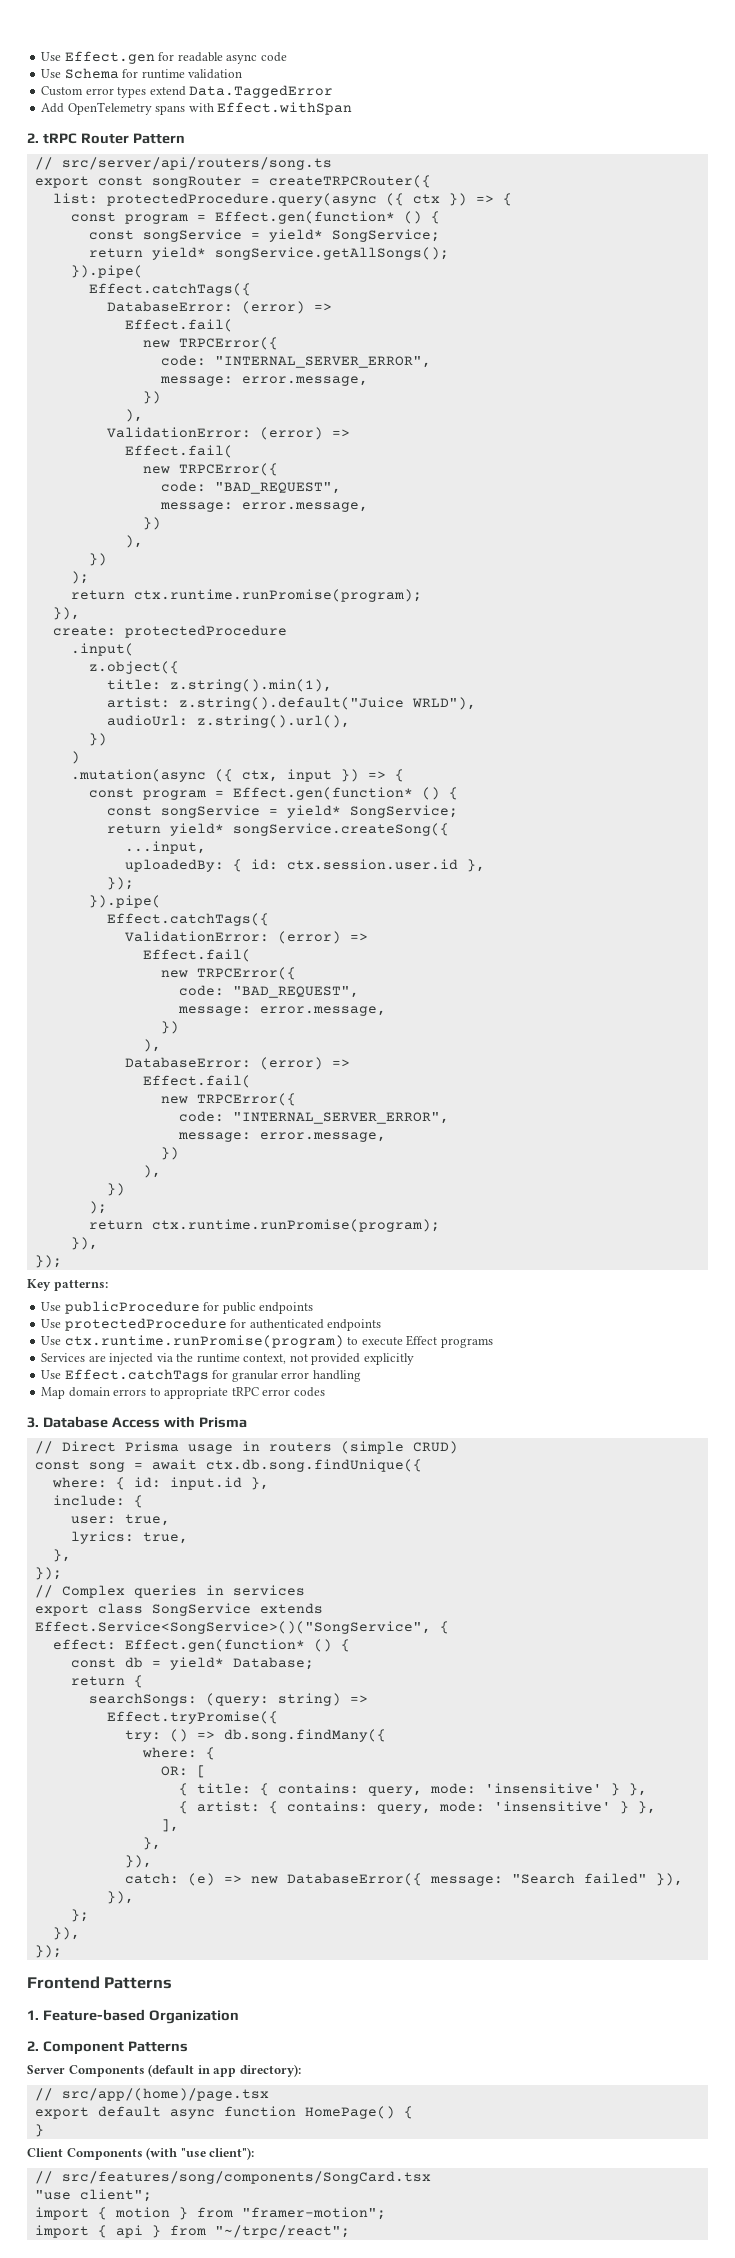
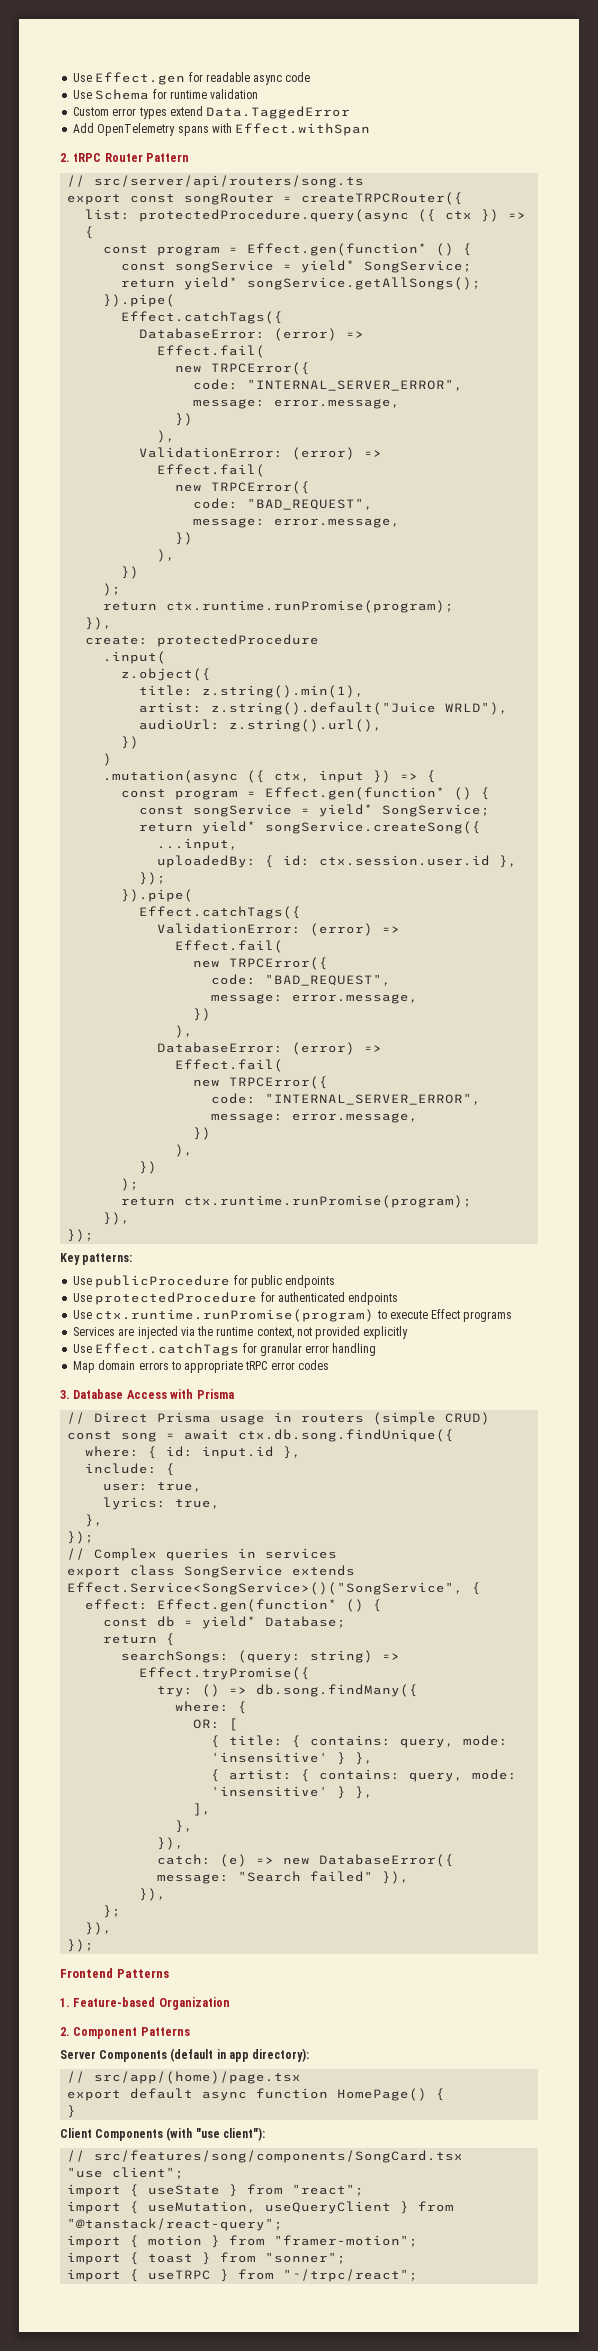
+ import { useState } from "react";
+ import { useMutation, useQueryClient } from "@tanstack/react-query";
- import { api } from "~/trpc/react";
+ import { toast } from "sonner";
+ import { useTRPC } from "~/trpc/react";

